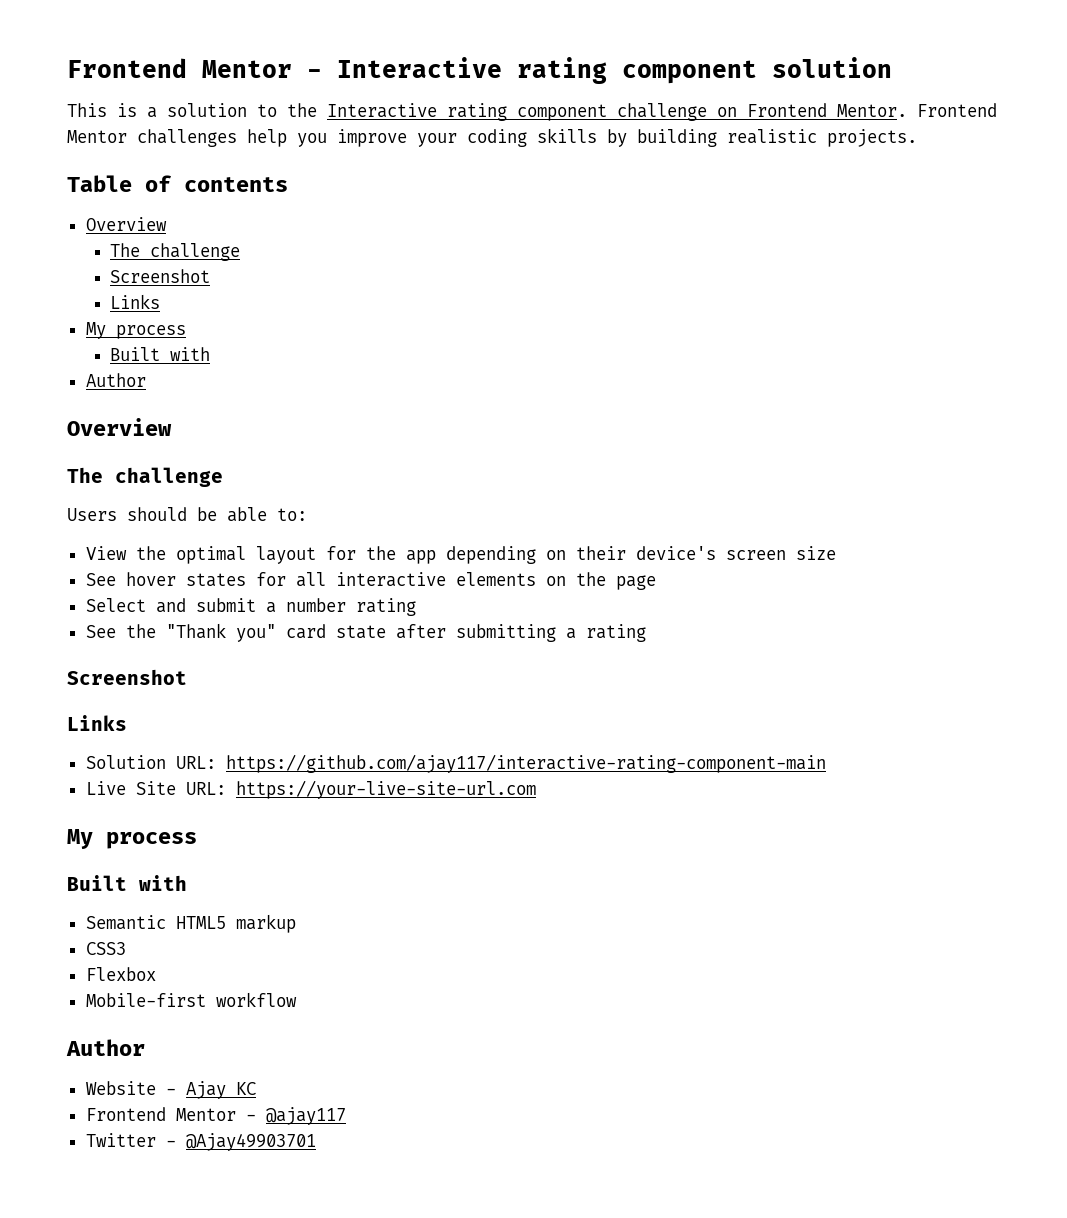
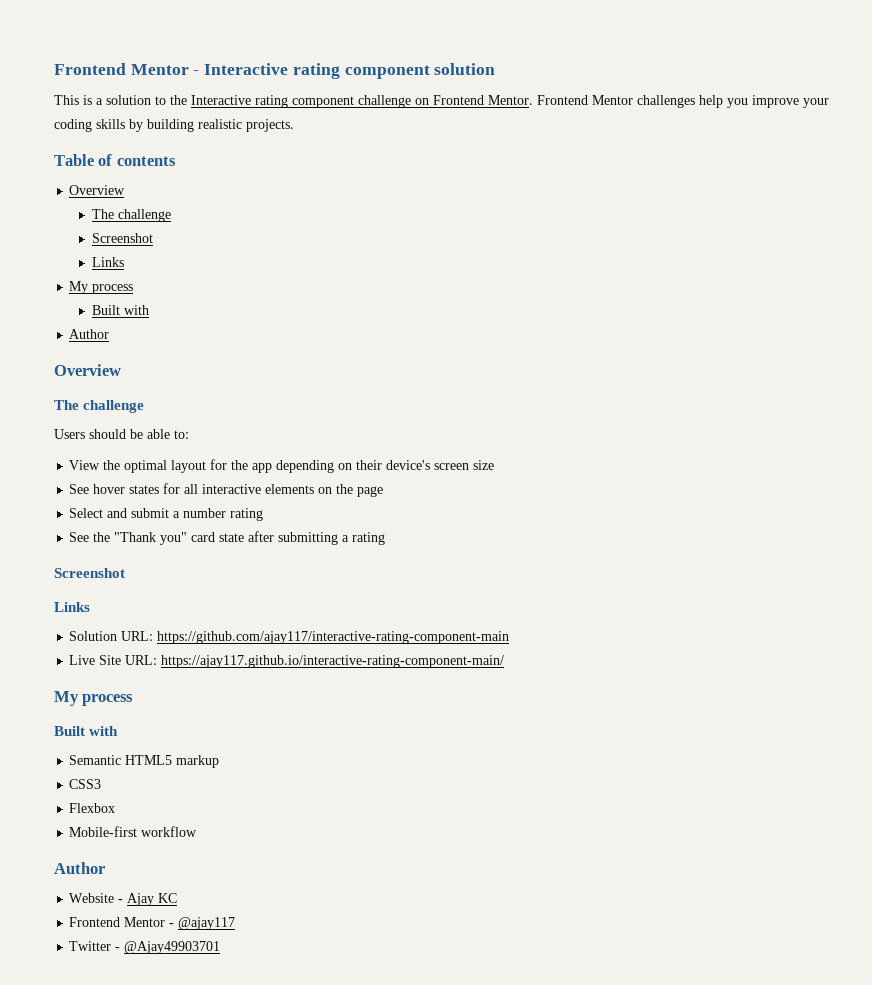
- Live Site URL: https://your-live-site-url.com
+ Live Site URL: https://ajay117.github.io/interactive-rating-component-main/

